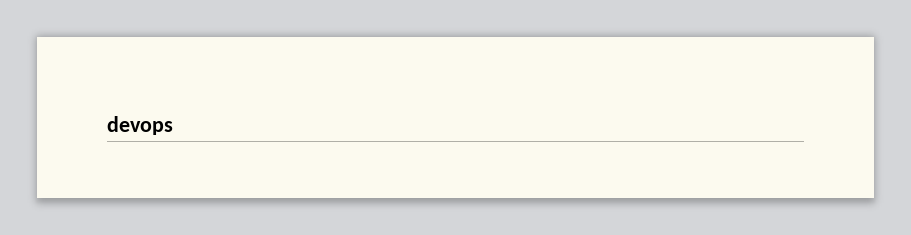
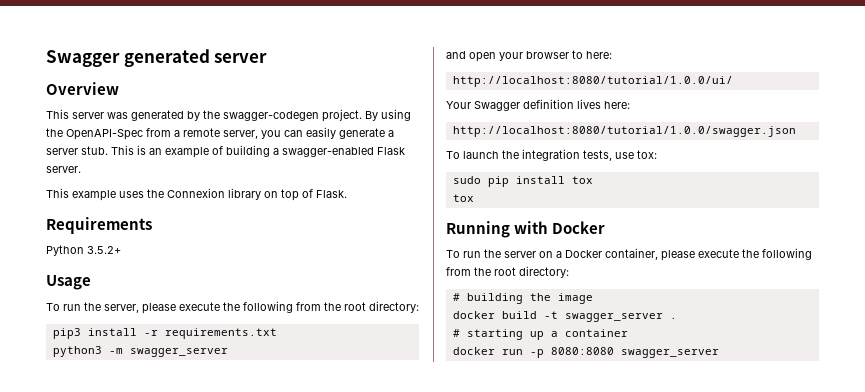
- devops
+ Swagger generated server
+ Overview
+ This server was generated by the swagger-codegen project. By using the OpenAPI-Spec from a remote server, you can easily generate a server stub. This is an example of building a swagger-enabled Flask server.
+ This example uses the Connexion library on top of Flask.
+ Requirements
+ Python 3.5.2+
+ Usage
+ To run the server, please execute the following from the root directory:
+ pip3 install -r requirements.txt
+ python3 -m swagger_server
+ and open your browser to here:
+ http://localhost:8080/tutorial/1.0.0/ui/
+ Your Swagger definition lives here:
+ http://localhost:8080/tutorial/1.0.0/swagger.json
+ To launch the integration tests, use tox:
+ sudo pip install tox
+ tox
+ Running with Docker
+ To run the server on a Docker container, please execute the following from the root directory:
+ # building the image
+ docker build -t swagger_server .
+ # starting up a container
+ docker run -p 8080:8080 swagger_server

